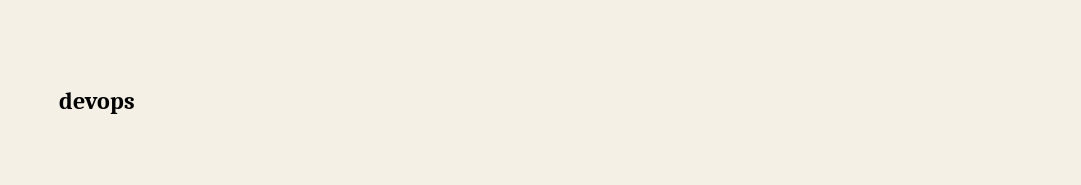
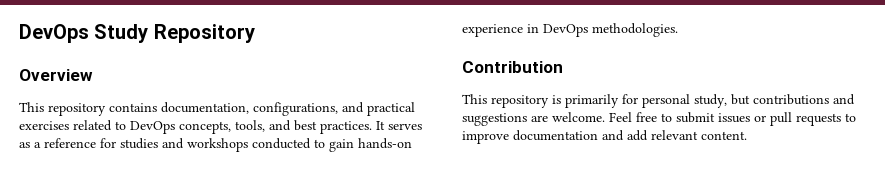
- devops
+ DevOps Study Repository
+ Overview
+ This repository contains documentation, configurations, and practical exercises related to DevOps concepts, tools, and best practices. It serves as a reference for studies and workshops conducted to gain hands-on experience in DevOps methodologies.
+ Contribution
+ This repository is primarily for personal study, but contributions and suggestions are welcome. Feel free to submit issues or pull requests to improve documentation and add relevant content.

